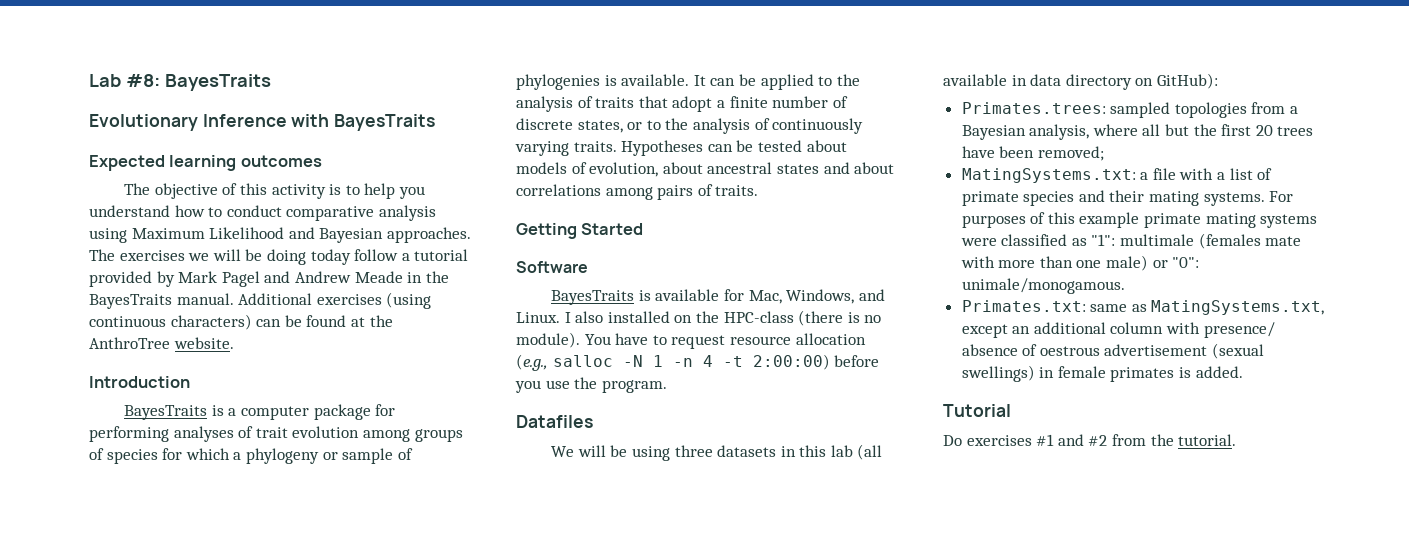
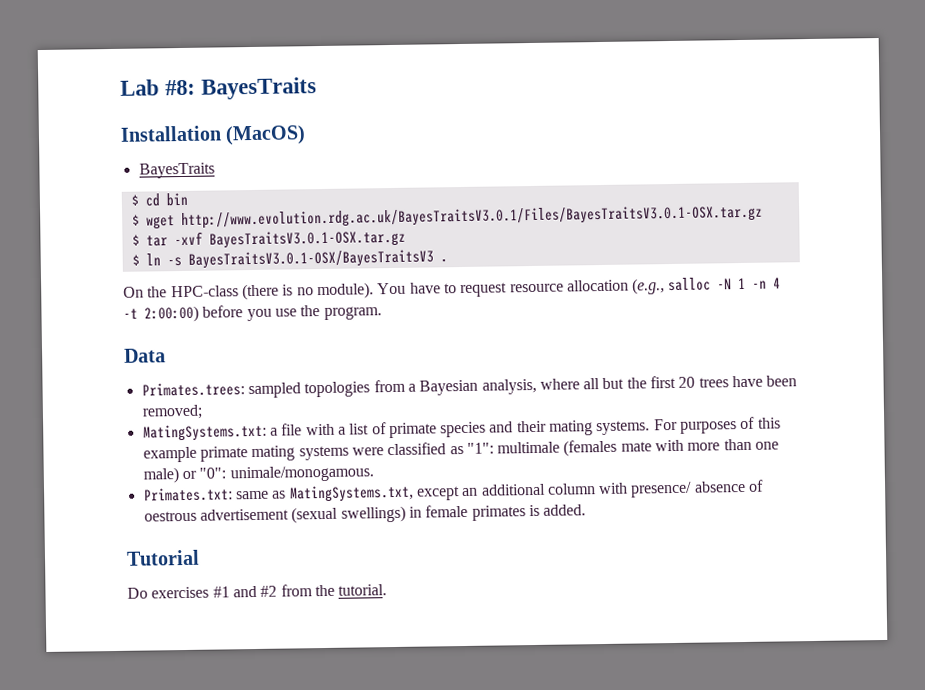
- Evolutionary Inference with BayesTraits
- Expected learning outcomes
- The objective of this activity is to help you understand how to conduct comparative analysis using Maximum Likelihood and Bayesian approaches. The exercises we will be doing today follow a tutorial provided by Mark Pagel and Andrew Meade in the BayesTraits manual. Additional exercises (using continuous characters) can be found at the AnthroTree website.
- Introduction
- BayesTraits is a computer package for performing analyses of trait evolution among groups of species for which a phylogeny or sample of phylogenies is available. It can be applied to the analysis of traits that adopt a finite number of discrete states, or to the analysis of continuously varying traits. Hypotheses can be tested about models of evolution, about ancestral states and about correlations among pairs of traits.
- Getting Started
- Software
- BayesTraits is available for Mac, Windows, and Linux. I also installed on the HPC-class (there is no module).
+ Installation (MacOS)
+ BayesTraits
+ $ cd bin
+ $ wget http://www.evolution.rdg.ac.uk/BayesTraitsV3.0.1/Files/BayesTraitsV3.0.1-OSX.tar.gz
+ $ tar -xvf BayesTraitsV3.0.1-OSX.tar.gz
+ $ ln -s BayesTraitsV3.0.1-OSX/BayesTraitsV3 .
+ On the HPC-class (there is no module).
- Datafiles
- We will be using three datasets in this lab (all available in data directory on GitHub):
+ Data

